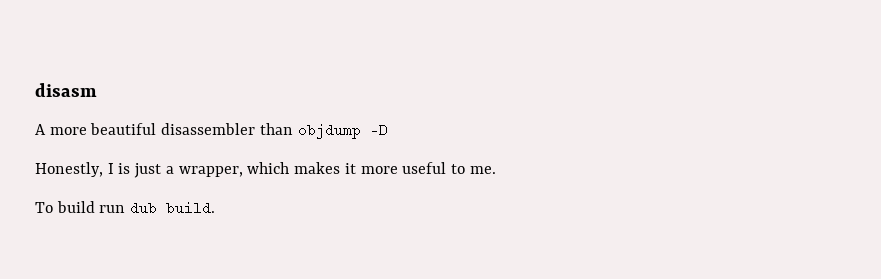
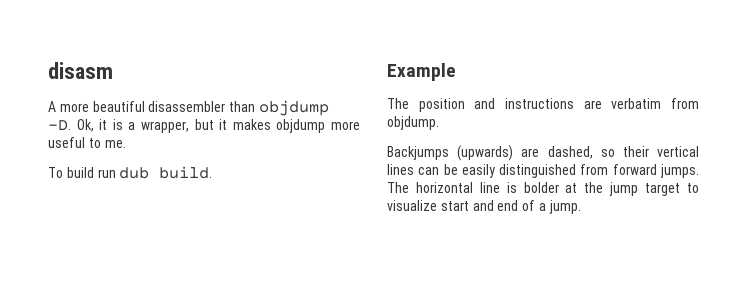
- A more beautiful disassembler than objdump -D
- Honestly, I is just a wrapper, which makes it more useful to me.
+ A more beautiful disassembler than objdump -D. Ok, it is a wrapper, but it makes objdump more useful to me.
+ Example
+ The position and instructions are verbatim from objdump.
+ Backjumps (upwards) are dashed, so their vertical lines can be easily distinguished from forward jumps. The horizontal line is bolder at the jump target to visualize start and end of a jump.

